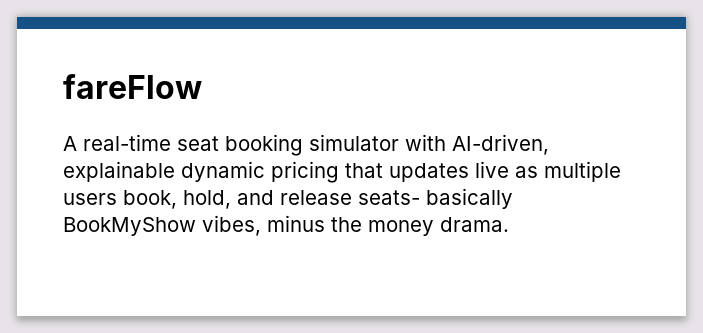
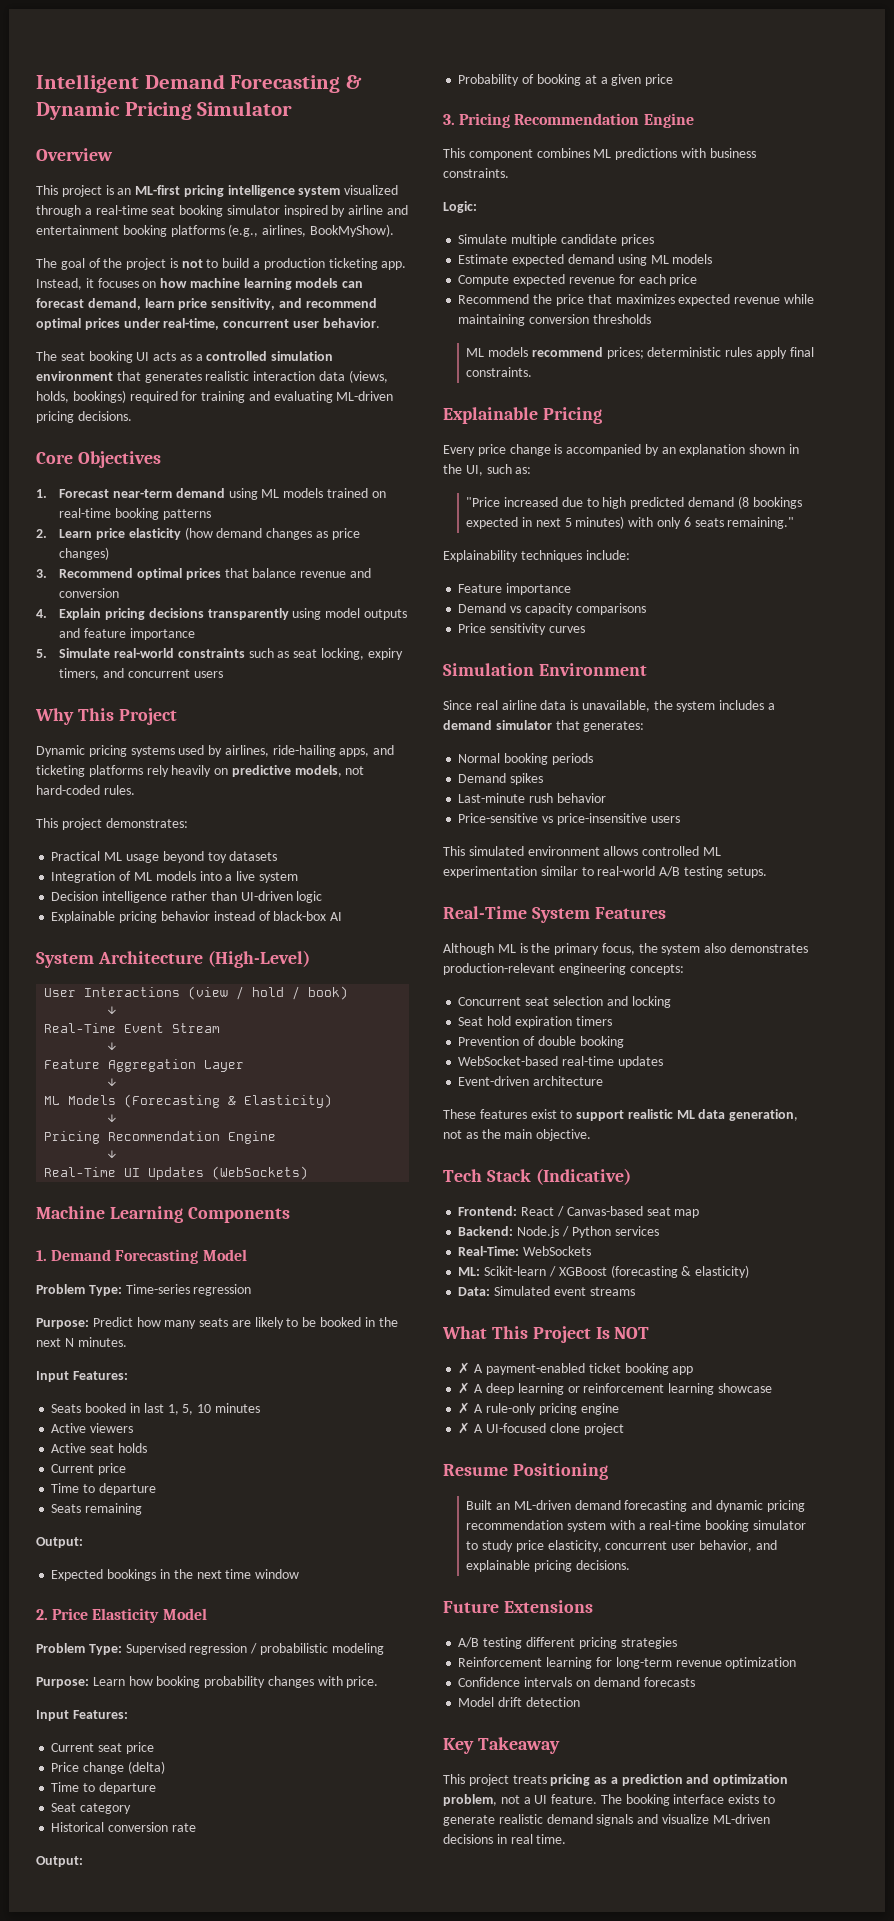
- fareFlow
- A real-time seat booking simulator with AI-driven, explainable dynamic pricing that updates live as multiple users book, hold, and release seats- basically BookMyShow vibes, minus the money drama.
+ Intelligent Demand Forecasting & Dynamic Pricing Simulator
+ Overview
+ This project is an ML-first pricing intelligence system visualized through a real-time seat booking simulator inspired by airline and entertainment booking platforms (e.g., airlines, BookMyShow).
+ The goal of the project is not to build a production ticketing app. Instead, it focuses on how machine learning models can forecast demand, learn price sensitivity, and recommend optimal prices under real-time, concurrent user behavior.
+ The seat booking UI acts as a controlled simulation environment that generates realistic interaction data (views, holds, bookings) required for training and evaluating ML-driven pricing decisions.
+ Core Objectives
+ 1. Forecast near-term demand using ML models trained on real-time booking patterns
+ 2. Learn price elasticity (how demand changes as price changes)
+ 3. Recommend optimal prices that balance revenue and conversion
+ 4. Explain pricing decisions transparently using model outputs and feature importance
+ 5. Simulate real-world constraints such as seat locking, expiry timers, and concurrent users
+ Why This Project
+ Dynamic pricing systems used by airlines, ride-hailing apps, and ticketing platforms rely heavily on predictive models, not hard-coded rules.
+ This project demonstrates:
+ Practical ML usage beyond toy datasets
+ Integration of ML models into a live system
+ Decision intelligence rather than UI-driven logic
+ Explainable pricing behavior instead of black-box AI
+ System Architecture (High-Level)
+ User Interactions (view / hold / book)
+ ↓
+ Real-Time Event Stream
+ ↓
+ Feature Aggregation Layer
+ ↓
+ ML Models (Forecasting & Elasticity)
+ ↓
+ Pricing Recommendation Engine
+ ↓
+ Real-Time UI Updates (WebSockets)
+ Machine Learning Components
+ 1. Demand Forecasting Model
+ Problem Type: Time-series regression
+ Purpose: Predict how many seats are likely to be booked in the next N minutes.
+ Input Features:
+ Seats booked in last 1, 5, 10 minutes
+ Active viewers
+ Active seat holds
+ Current price
+ Time to departure
+ Seats remaining
+ Output:
+ Expected bookings in the next time window
+ 2. Price Elasticity Model
+ Problem Type: Supervised regression / probabilistic modeling
+ Purpose: Learn how booking probability changes with price.
+ Input Features:
+ Current seat price
+ Price change (delta)
+ Time to departure
+ Seat category
+ Historical conversion rate
+ Output:
+ Probability of booking at a given price
+ 3. Pricing Recommendation Engine
+ This component combines ML predictions with business constraints.
+ Logic:
+ Simulate multiple candidate prices
+ Estimate expected demand using ML models
+ Compute expected revenue for each price
+ Recommend the price that maximizes expected revenue while maintaining conversion thresholds
+ ML models recommend prices; deterministic rules apply final constraints.
+ Explainable Pricing
+ Every price change is accompanied by an explanation shown in the UI, such as:
+ "Price increased due to high predicted demand (8 bookings expected in next 5 minutes) with only 6 seats remaining."
+ Explainability techniques include:
+ Feature importance
+ Demand vs capacity comparisons
+ Price sensitivity curves
+ Simulation Environment
+ Since real airline data is unavailable, the system includes a demand simulator that generates:
+ Normal booking periods
+ Demand spikes
+ Last-minute rush behavior
+ Price-sensitive vs price-insensitive users
+ This simulated environment allows controlled ML experimentation similar to real-world A/B testing setups.
+ Real-Time System Features
+ Although ML is the primary focus, the system also demonstrates production-relevant engineering concepts:
+ Concurrent seat selection and locking
+ Seat hold expiration timers
+ Prevention of double booking
+ WebSocket-based real-time updates
+ Event-driven architecture
+ These features exist to support realistic ML data generation, not as the main objective.
+ Tech Stack (Indicative)
+ Frontend: React / Canvas-based seat map
+ Backend: Node.js / Python services
+ Real-Time: WebSockets
+ ML: Scikit-learn / XGBoost (forecasting & elasticity)
+ Data: Simulated event streams
+ What This Project Is NOT
+ ✗ A payment-enabled ticket booking app
+ ✗ A deep learning or reinforcement learning showcase
+ ✗ A rule-only pricing engine
+ ✗ A UI-focused clone project
+ Resume Positioning
+ Built an ML-driven demand forecasting and dynamic pricing recommendation system with a real-time booking simulator to study price elasticity, concurrent user behavior, and explainable pricing decisions.
+ Future Extensions
+ A/B testing different pricing strategies
+ Reinforcement learning for long-term revenue optimization
+ Confidence intervals on demand forecasts
+ Model drift detection
+ Key Takeaway
+ This project treats pricing as a prediction and optimization problem, not a UI feature. The booking interface exists to generate realistic demand signals and visualize ML-driven decisions in real time.

